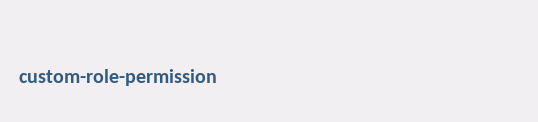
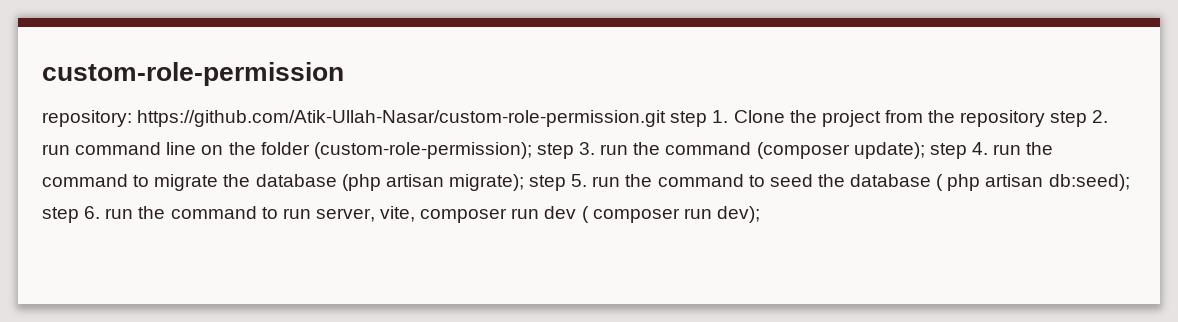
+ repository: https://github.com/Atik-Ullah-Nasar/custom-role-permission.git step 1. Clone the project from the repository step 2. run command line on the folder (custom-role-permission); step 3. run the command (composer update); step 4. run the command to migrate the database (php artisan migrate); step 5. run the command to seed the database ( php artisan db:seed); step 6. run the command to run server, vite, composer run dev ( composer run dev);

